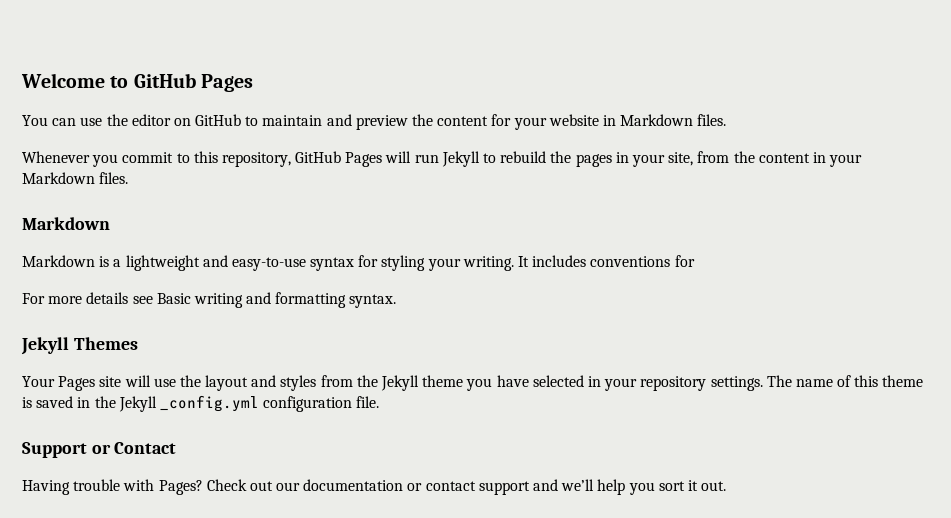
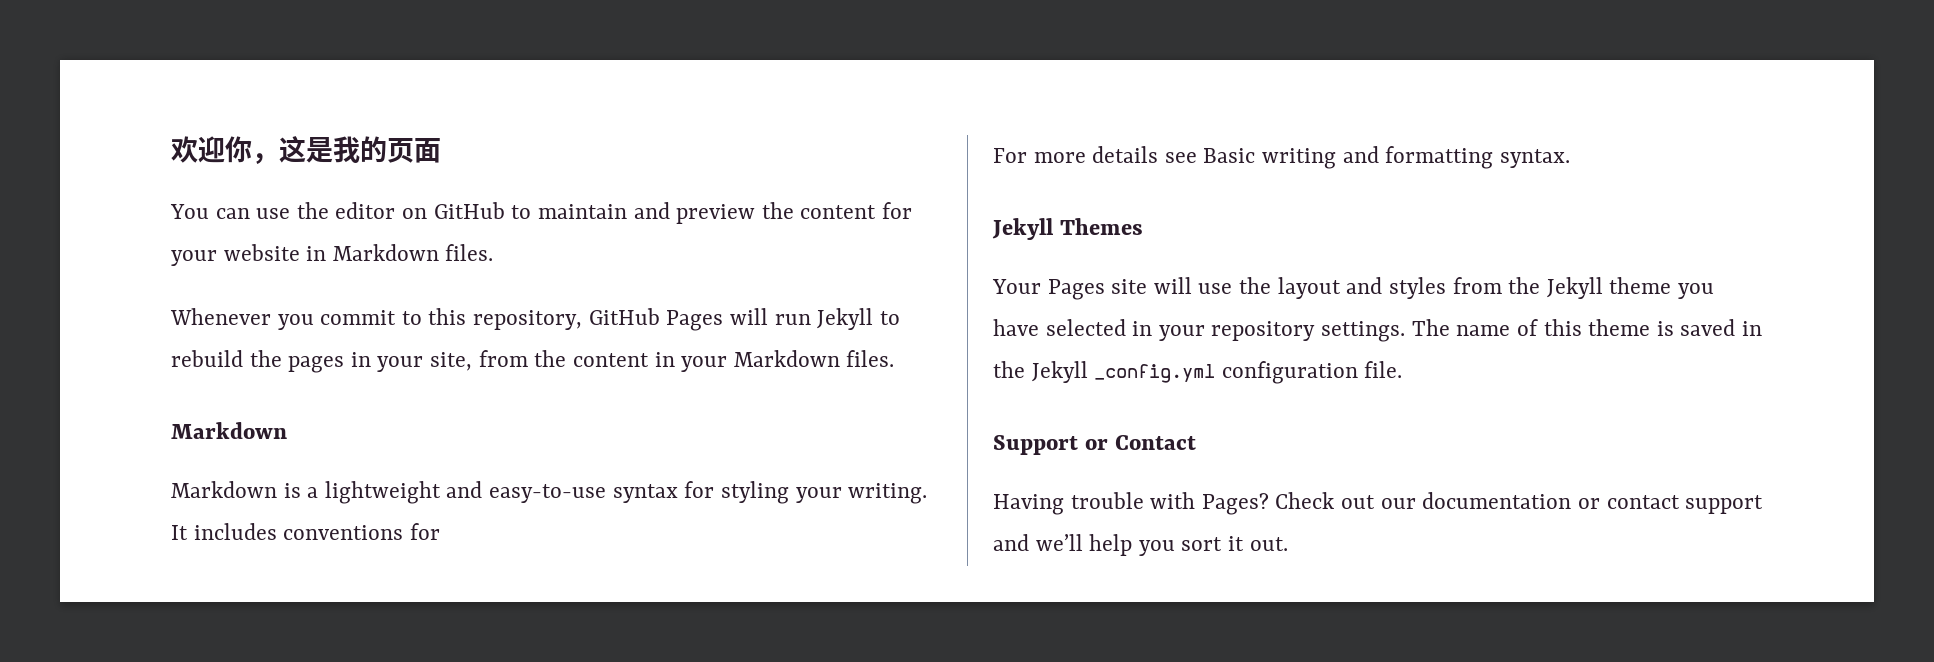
- Welcome to GitHub Pages
+ 欢迎你，这是我的页面

